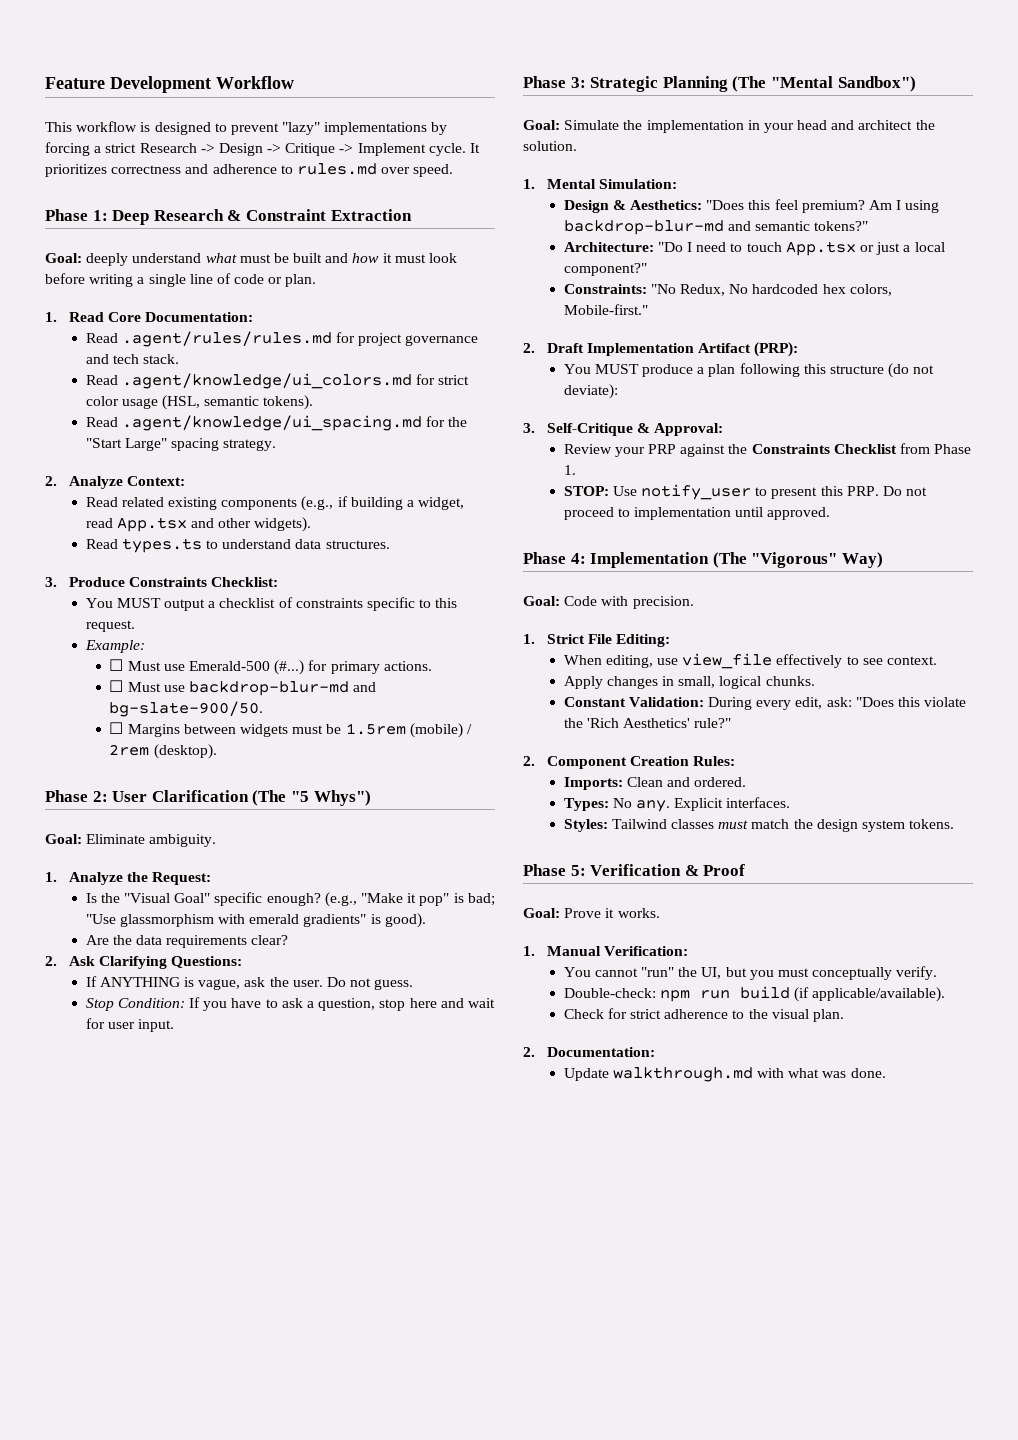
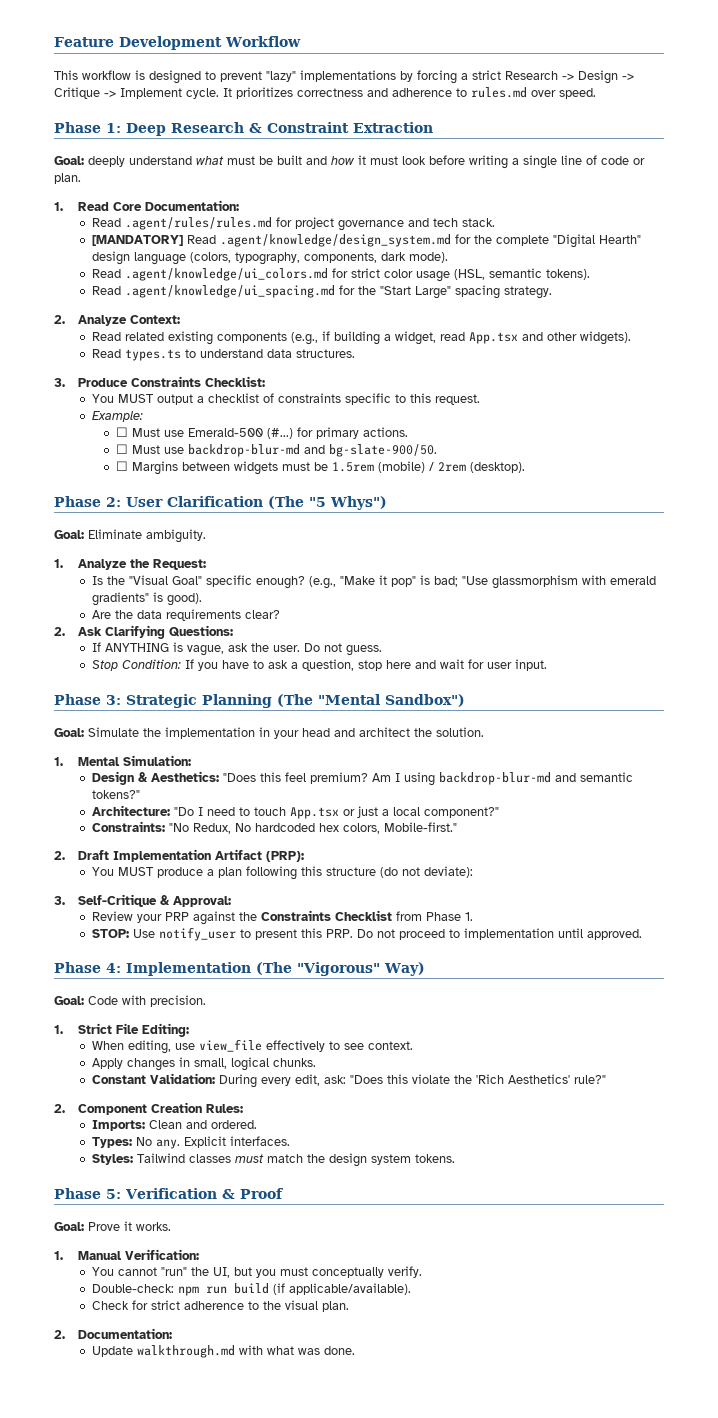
+ [MANDATORY] Read .agent/knowledge/design_system.md for the complete "Digital Hearth" design language (colors, typography, components, dark mode).

